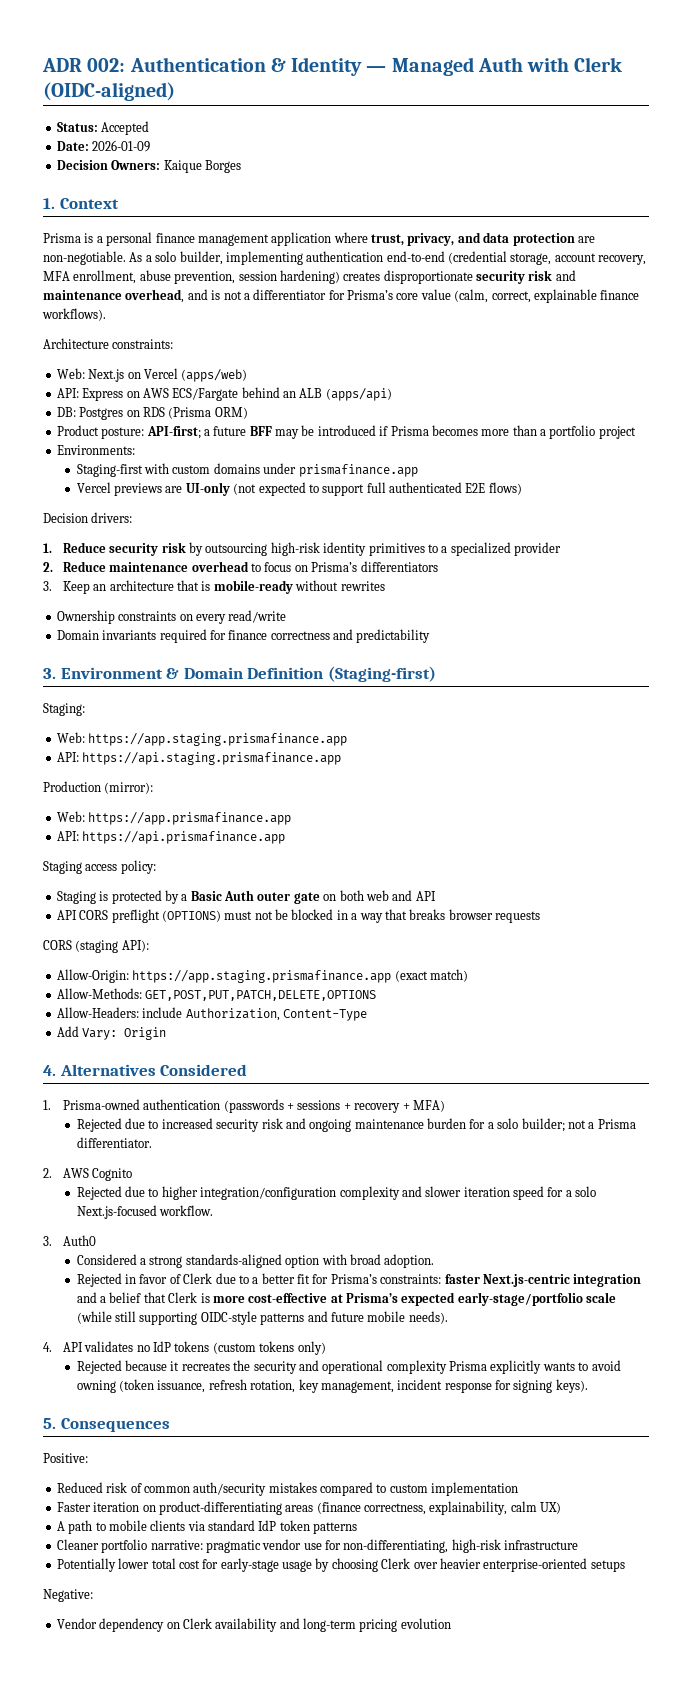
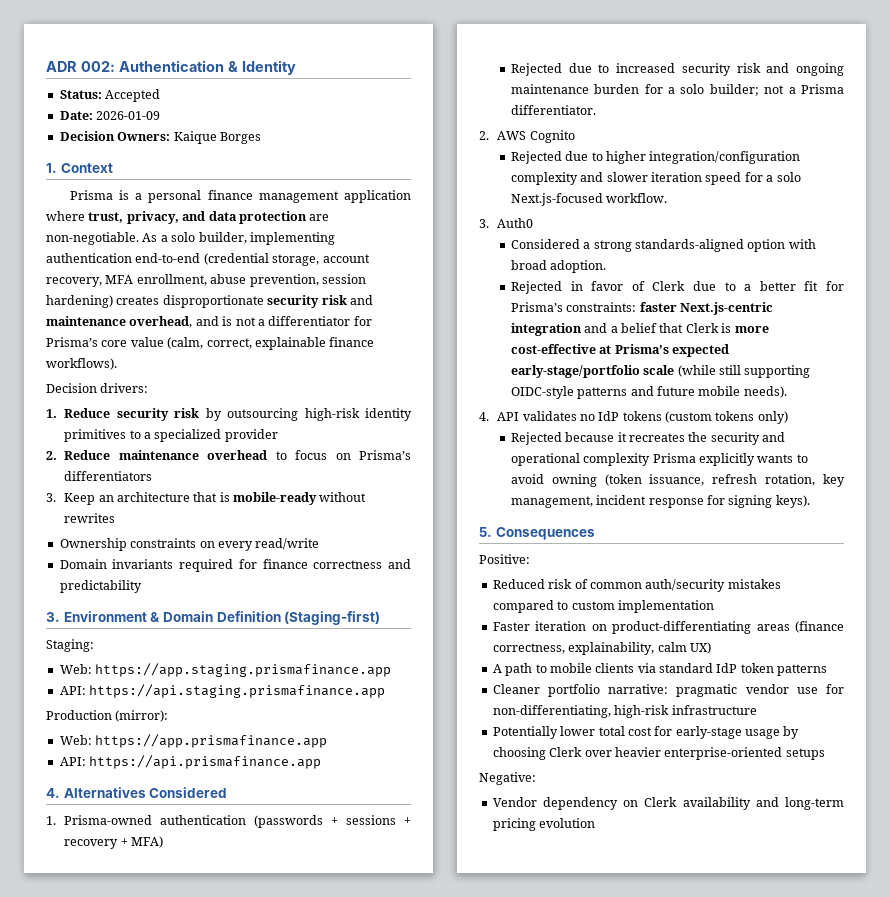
- ADR 002: Authentication & Identity — Managed Auth with Clerk (OIDC-aligned)
+ ADR 002: Authentication & Identity
- Architecture constraints:
- Web: Next.js on Vercel (apps/web)
- API: Express on AWS ECS/Fargate behind an ALB (apps/api)
- DB: Postgres on RDS (Prisma ORM)
- Product posture: API-first; a future BFF may be introduced if Prisma becomes more than a portfolio project
- Environments:
- Staging-first with custom domains under prismafinance.app
- Vercel previews are UI-only (not expected to support full authenticated E2E flows)
- Staging access policy:
- Staging is protected by a Basic Auth outer gate on both web and API
- API CORS preflight (OPTIONS) must not be blocked in a way that breaks browser requests
- CORS (staging API):
- Allow-Origin: https://app.staging.prismafinance.app (exact match)
- Allow-Methods: GET,POST,PUT,PATCH,DELETE,OPTIONS
- Allow-Headers: include Authorization, Content-Type
- Add Vary: Origin

